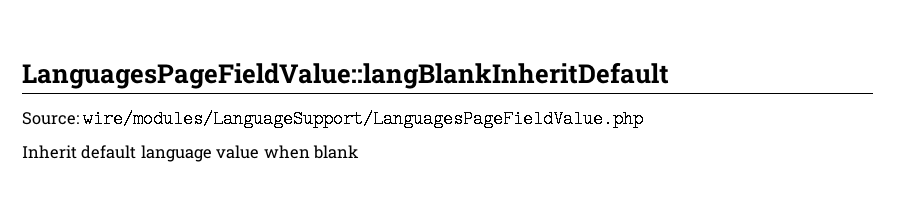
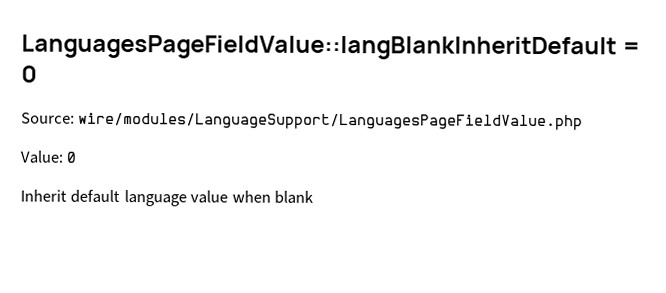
- LanguagesPageFieldValue::langBlankInheritDefault
+ LanguagesPageFieldValue::langBlankInheritDefault = 0
+ Value: 0

